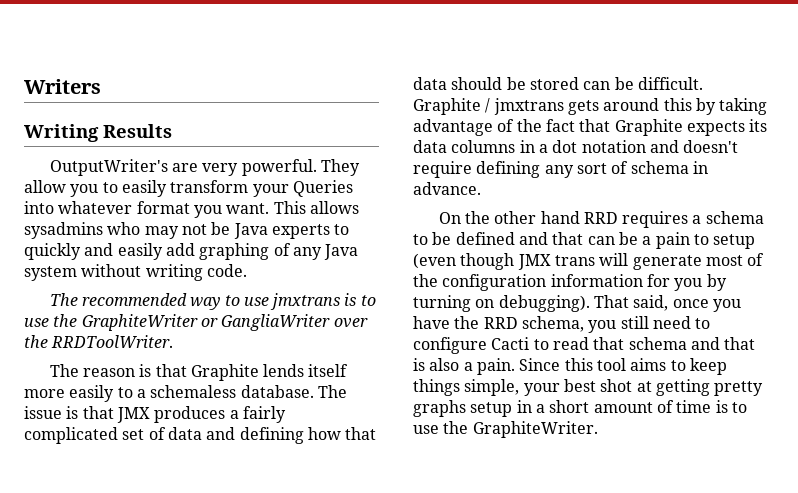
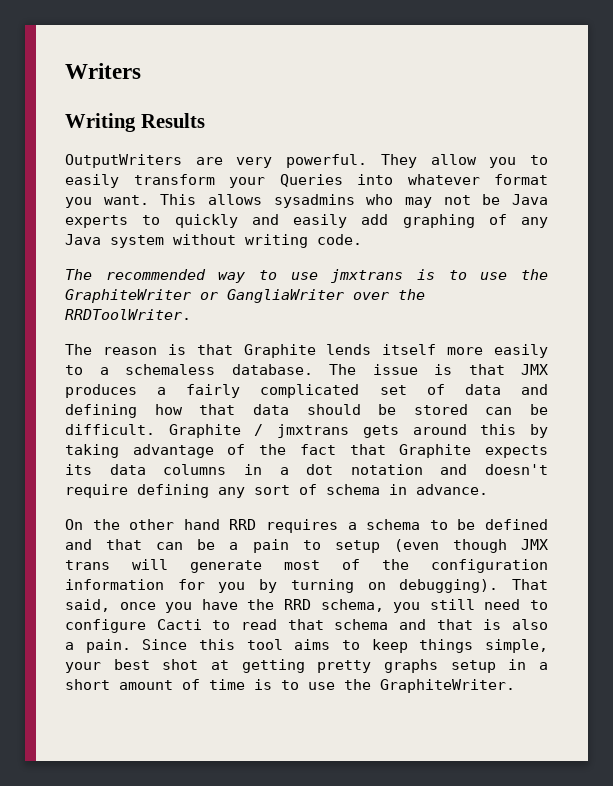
- OutputWriter's are very powerful.
+ OutputWriters are very powerful.

